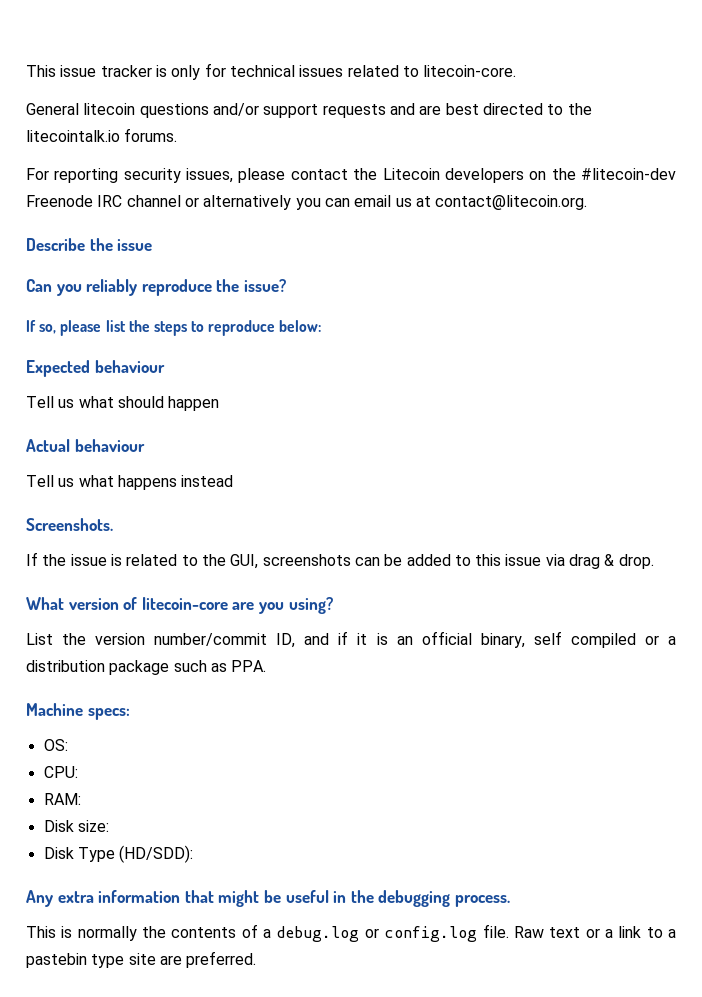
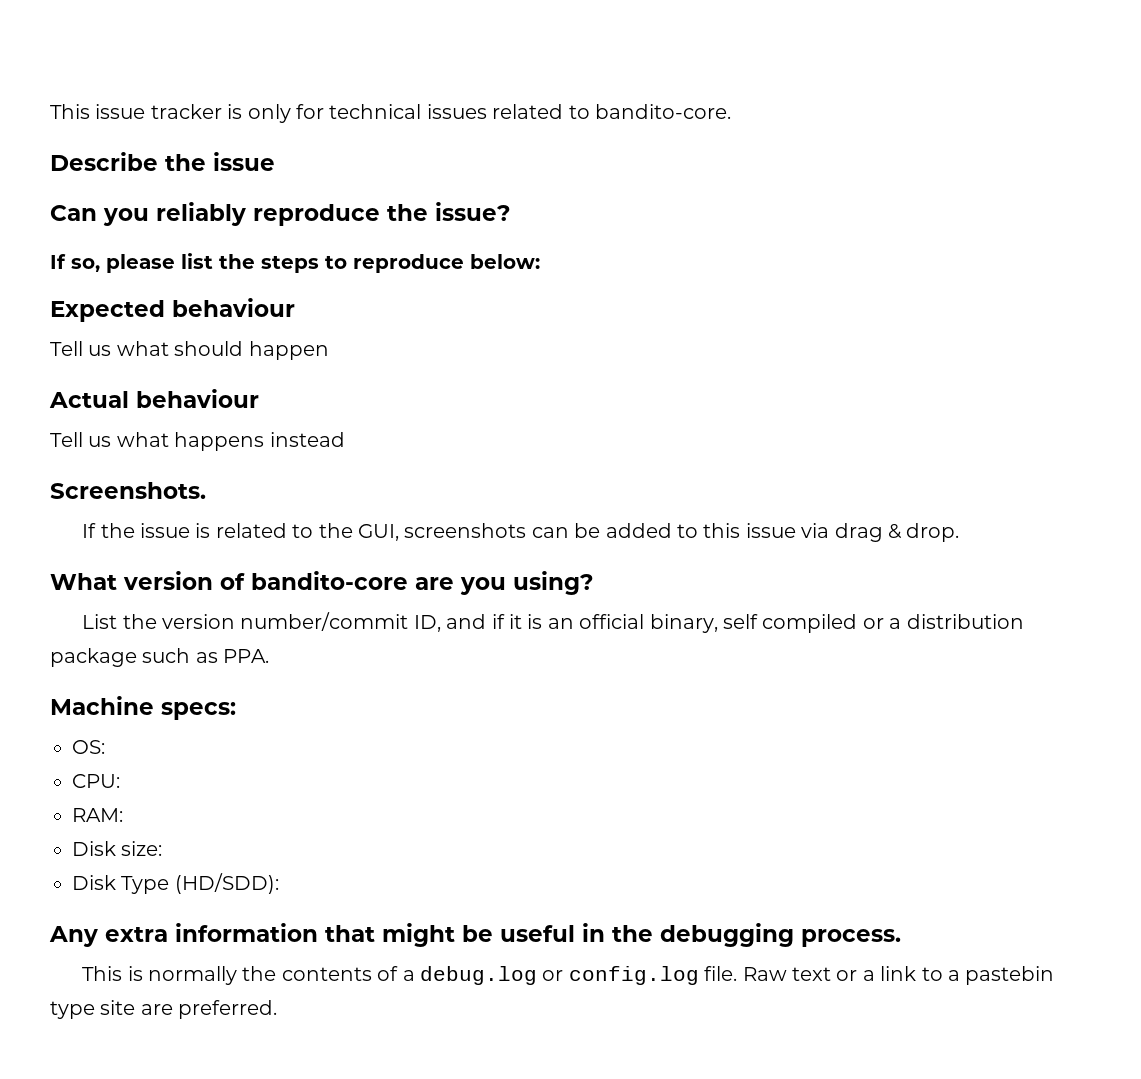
- This issue tracker is only for technical issues related to litecoin-core.
- General litecoin questions and/or support requests and are best directed to the litecointalk.io forums.
- For reporting security issues, please contact the Litecoin developers on the #litecoin-dev Freenode IRC channel or alternatively you can email us at contact@litecoin.org.
+ This issue tracker is only for technical issues related to bandito-core.
- What version of litecoin-core are you using?
+ What version of bandito-core are you using?

